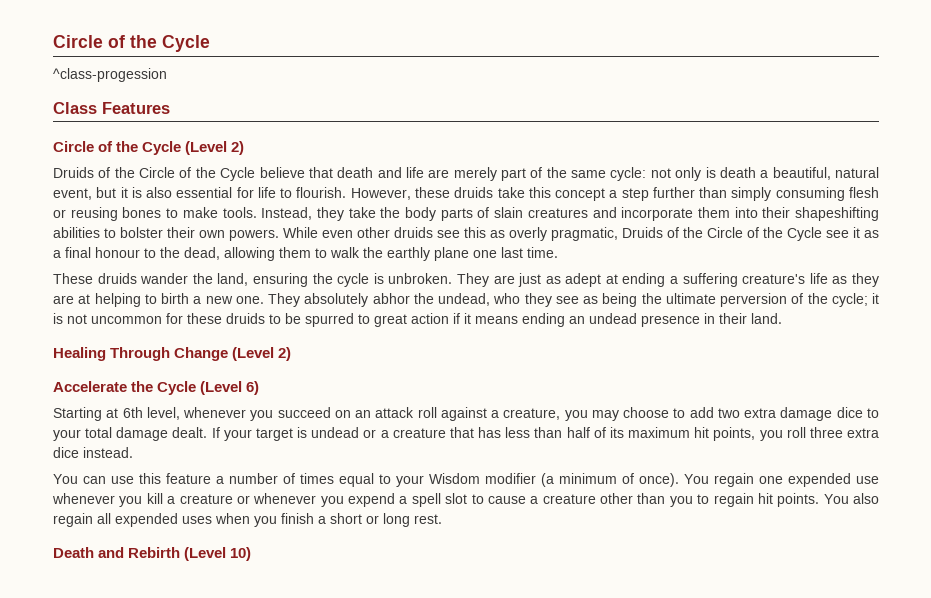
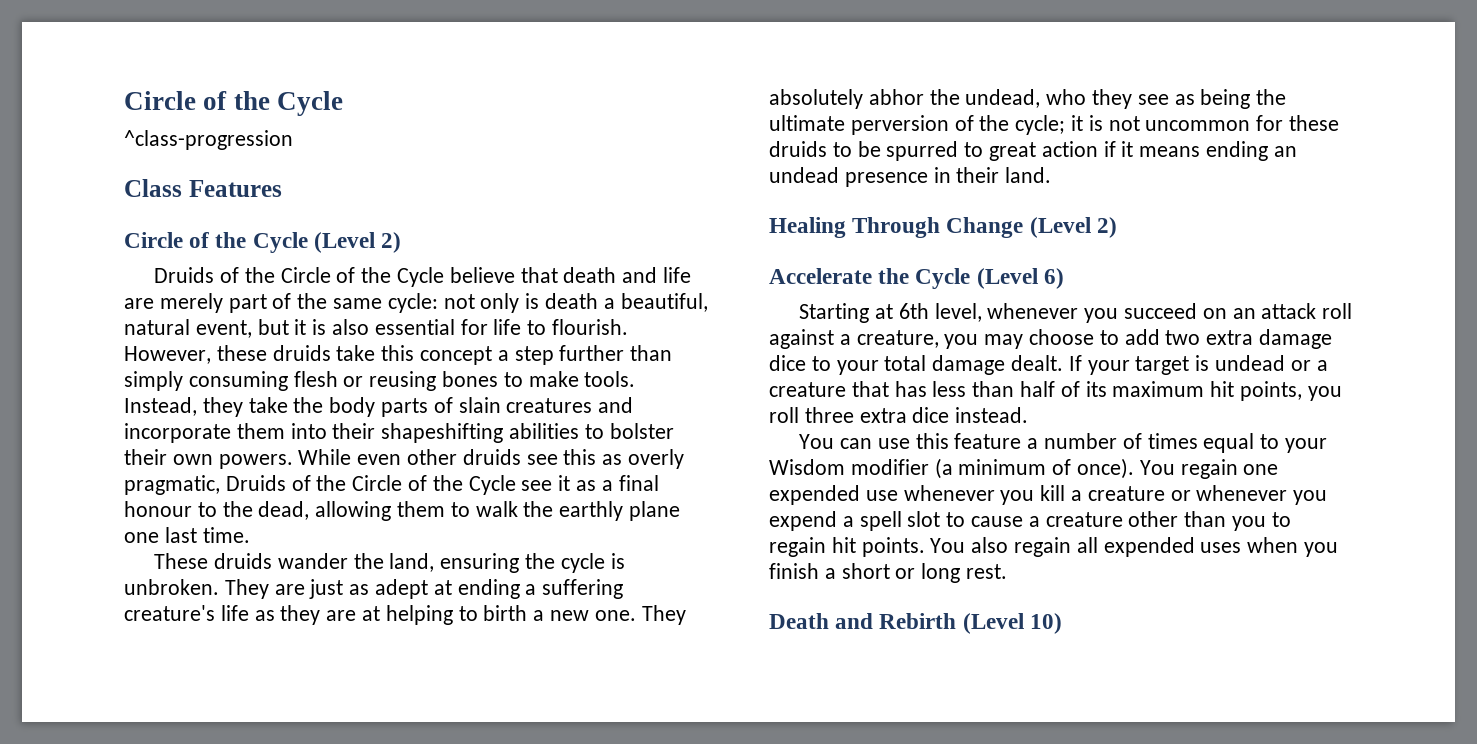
- ^class-progession
+ ^class-progression

